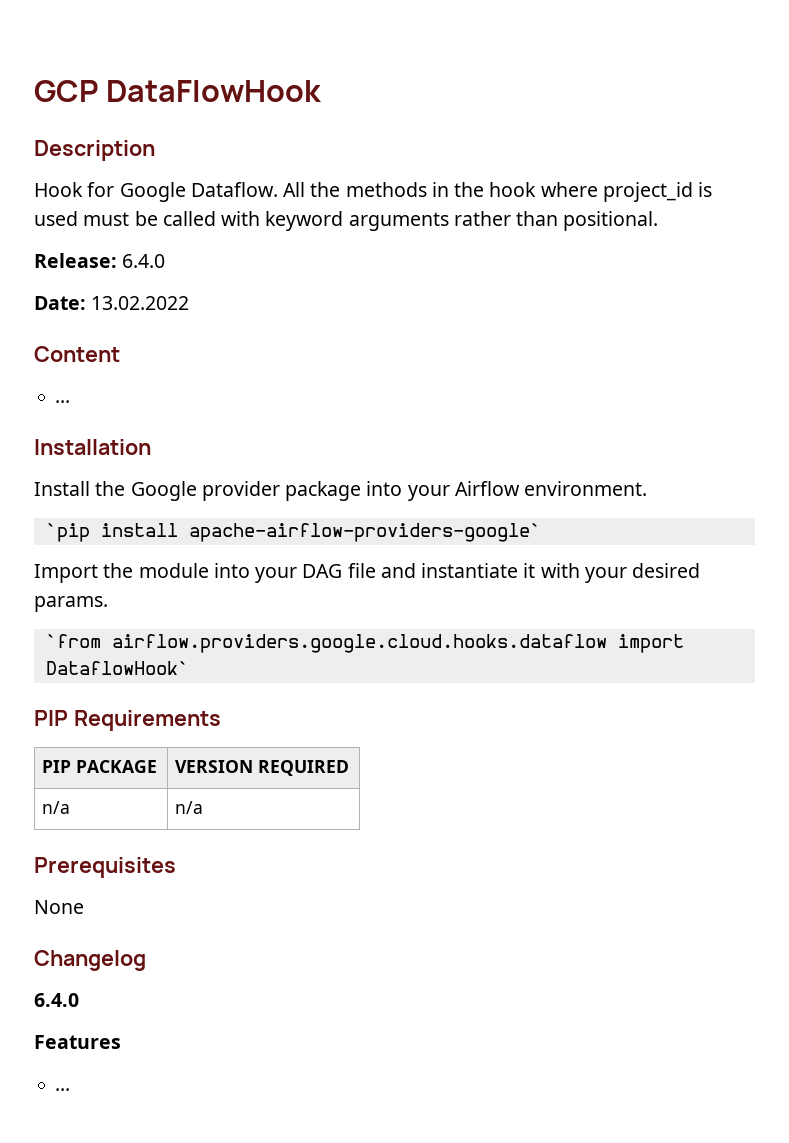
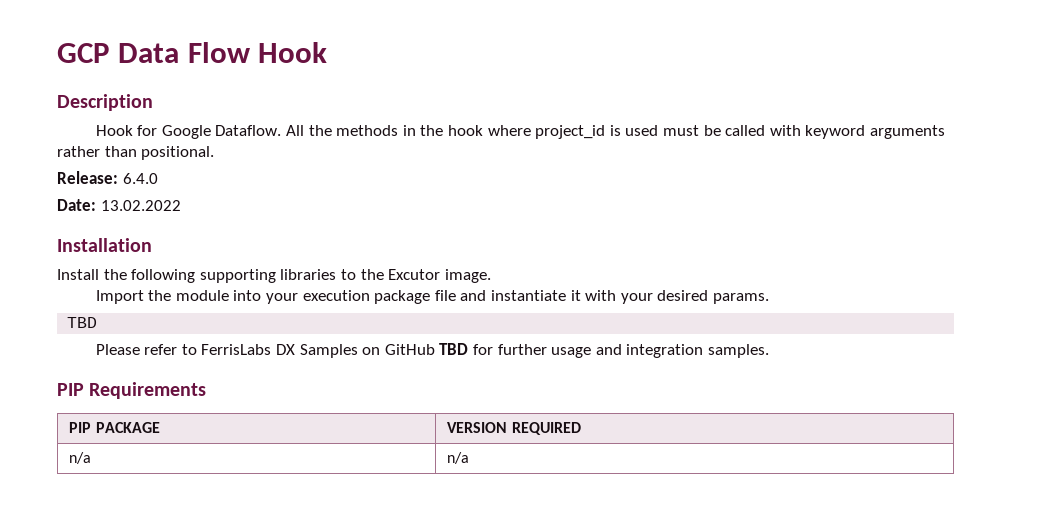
- GCP DataFlowHook
+ GCP Data Flow Hook
- Content
- ...
- Install the Google provider package into your Airflow environment.
- `pip install apache-airflow-providers-google`
+ Install the following supporting libraries to the Excutor image.
- Import the module into your DAG file and instantiate it with your desired params.
- `from airflow.providers.google.cloud.hooks.dataflow import DataflowHook`
+ Import the module into your execution package file and instantiate it with your desired params.
+ TBD
+ Please refer to FerrisLabs DX Samples on GitHub TBD for further usage and integration samples.
- Prerequisites
- None
- Changelog
- 6.4.0
- Features
- ...

